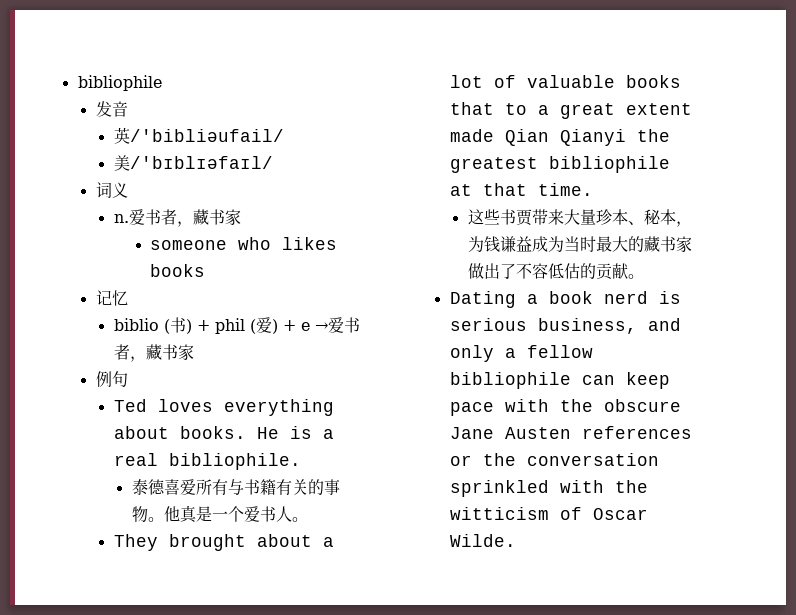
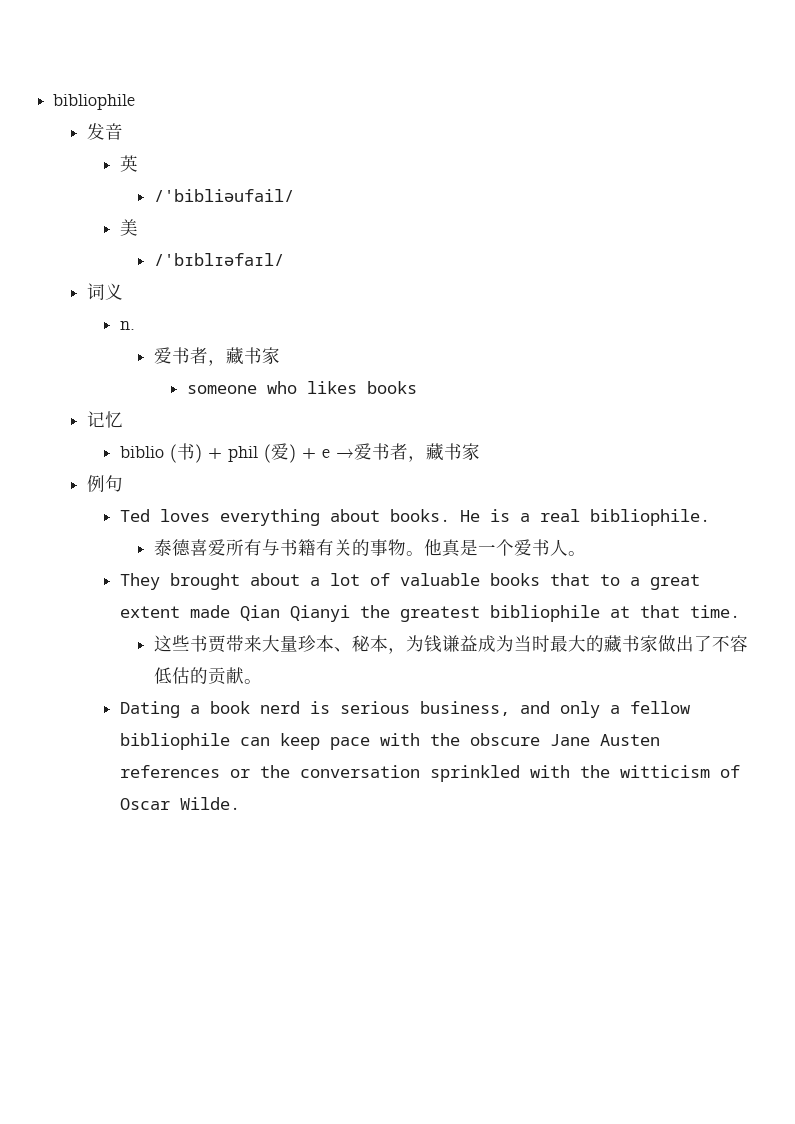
- 英/'bibliəufail/
+ 英
+ /'bibliəufail/
- 美/'bɪblɪəfaɪl/
+ 美
+ /'bɪblɪəfaɪl/
- n.爱书者，藏书家
+ n.
+ 爱书者，藏书家

